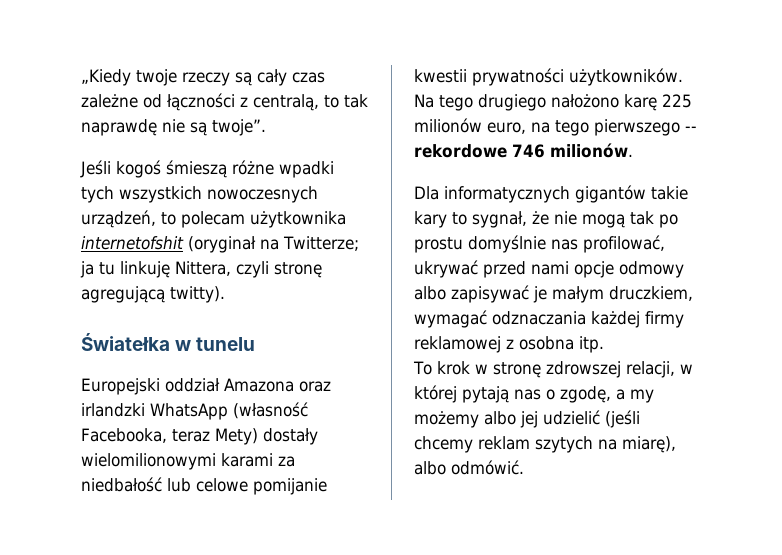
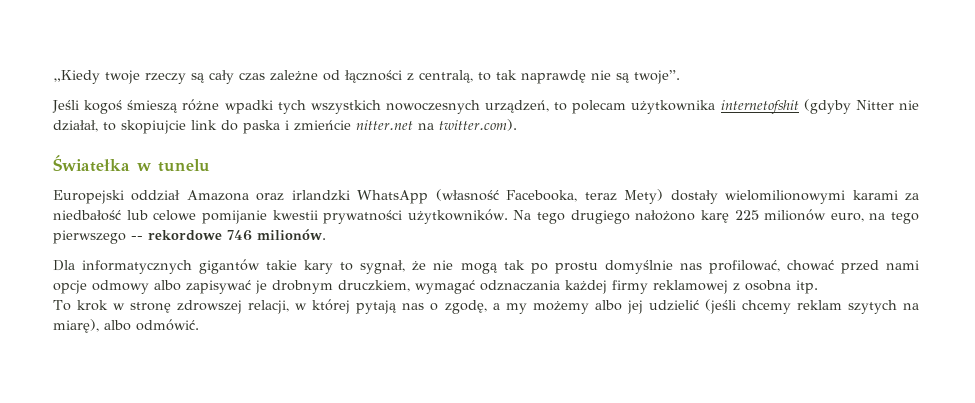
- Jeśli kogoś śmieszą różne wpadki tych wszystkich nowoczesnych urządzeń, to polecam użytkownika internetofshit (oryginał na Twitterze; ja tu linkuję Nittera, czyli stronę agregującą twitty).
+ Jeśli kogoś śmieszą różne wpadki tych wszystkich nowoczesnych urządzeń, to polecam użytkownika internetofshit (gdyby Nitter nie działał, to skopiujcie link do paska i zmieńcie nitter.net na twitter.com).
- Dla informatycznych gigantów takie kary to sygnał, że nie mogą tak po prostu domyślnie nas profilować, ukrywać przed nami opcje odmowy albo zapisywać je małym druczkiem, wymagać odznaczania każdej firmy reklamowej z osobna itp.
+ Dla informatycznych gigantów takie kary to sygnał, że nie mogą tak po prostu domyślnie nas profilować, chować przed nami opcje odmowy albo zapisywać je drobnym druczkiem, wymagać odznaczania każdej firmy reklamowej z osobna itp.

